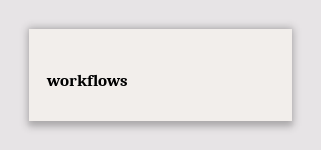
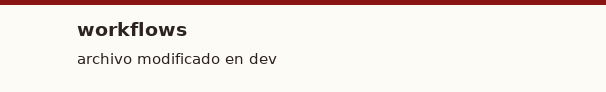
+ archivo modificado en dev

